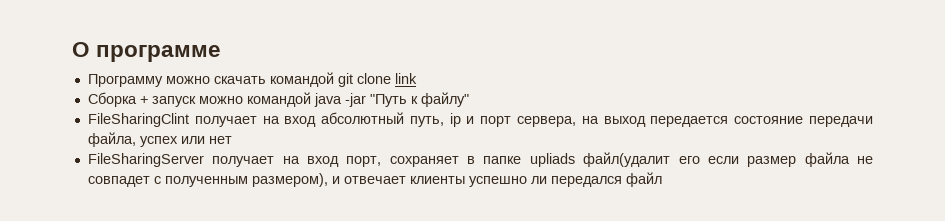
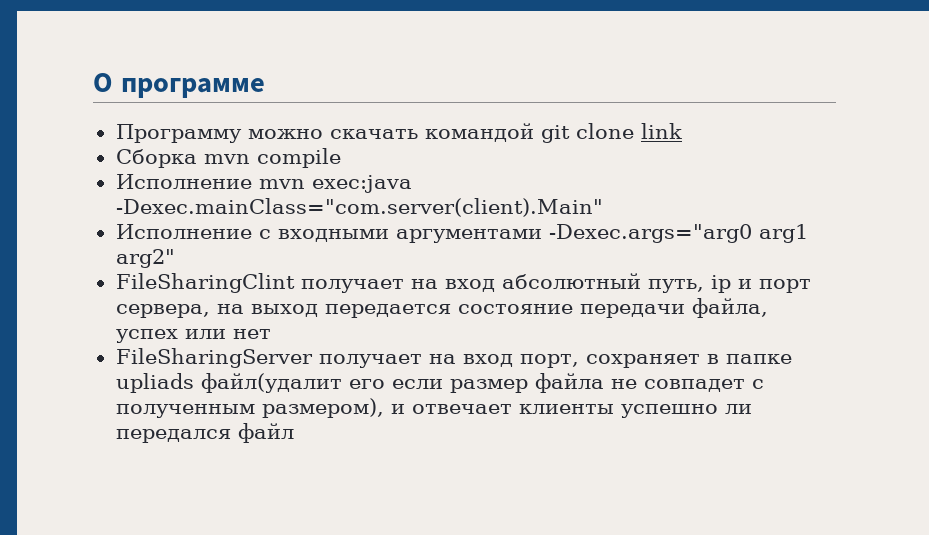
- Сборка + запуск можно командой java -jar "Путь к файлу"
+ Сборка mvn compile
+ Исполнение mvn exec:java -Dexec.mainClass="com.server(client).Main"
+ Исполнение с входными аргументами -Dexec.args="arg0 arg1 arg2"

